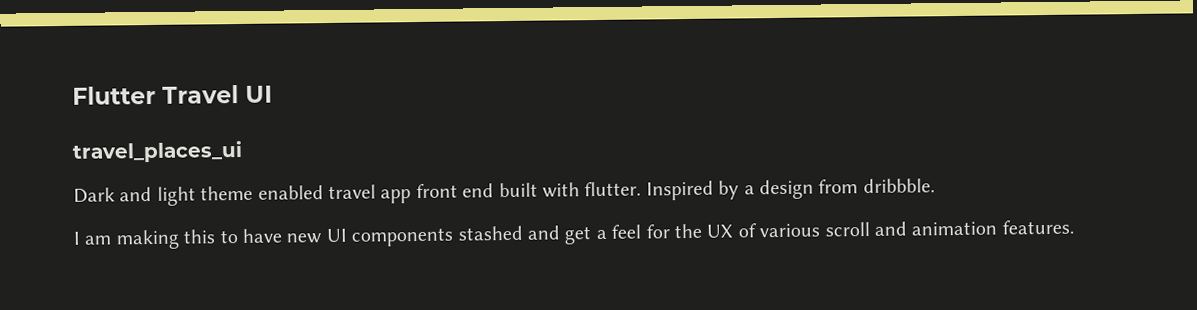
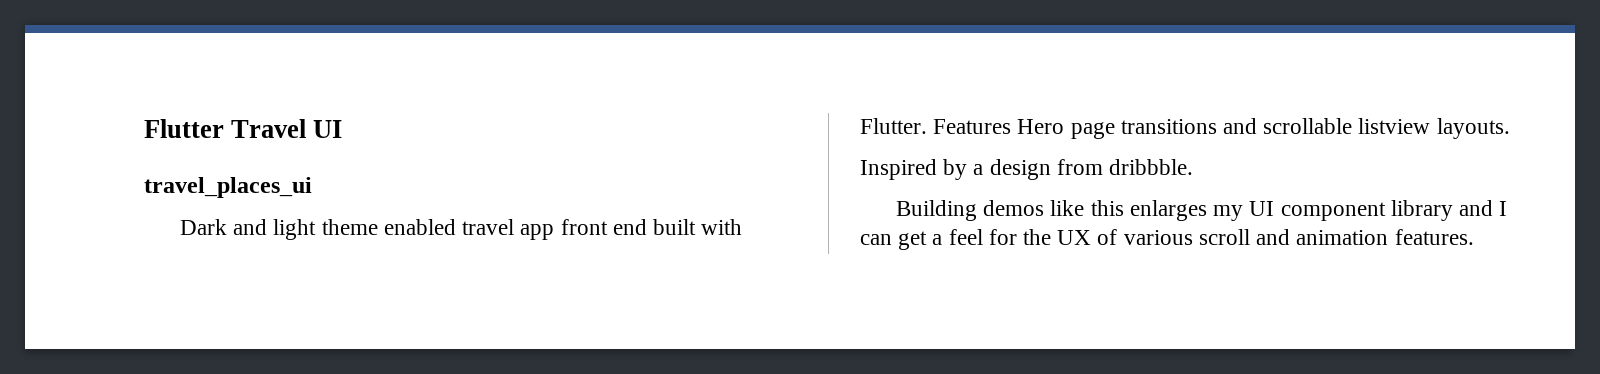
- Dark and light theme enabled travel app front end built with flutter. Inspired by a design from dribbble.
+ Dark and light theme enabled travel app front end built with Flutter. Features Hero page transitions and scrollable listview layouts.
+ Inspired by a design from dribbble.
- I am making this to have new UI components stashed and get a feel for the UX of various scroll and animation features.
+ Building demos like this enlarges my UI component library and I can get a feel for the UX of various scroll and animation features.

